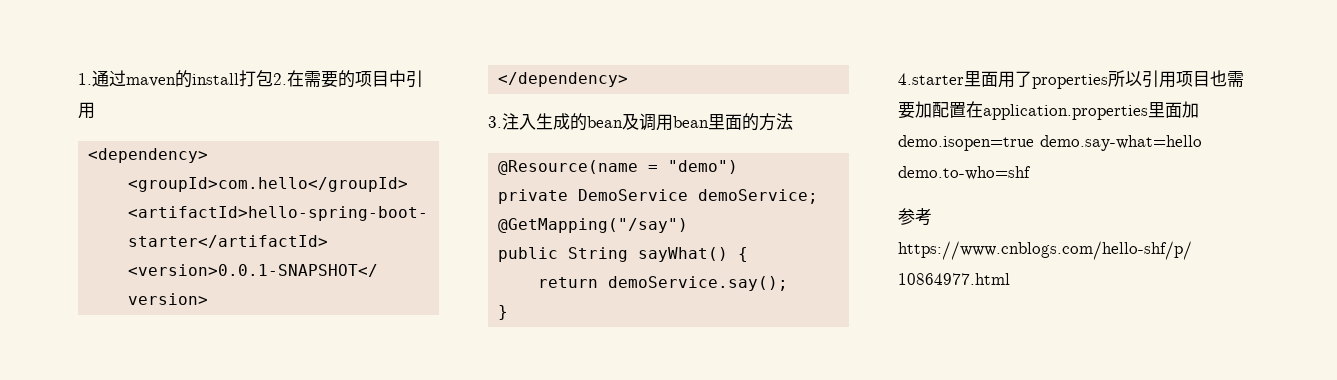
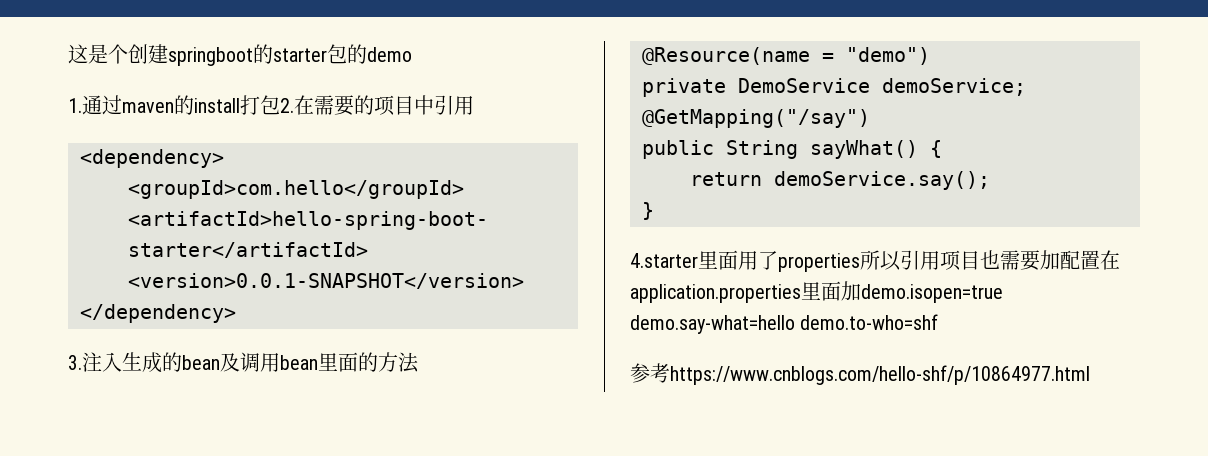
+ 这是个创建springboot的starter包的demo

